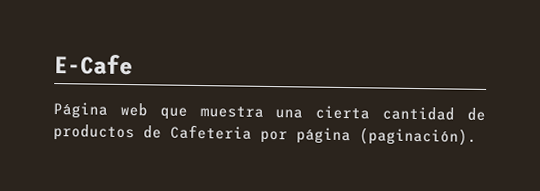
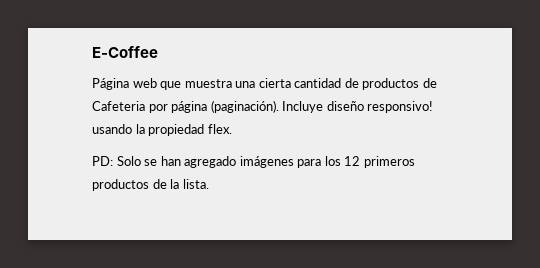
- E-Cafe
+ E-Coffee
+ Incluye diseño responsivo! usando la propiedad flex.
+ PD: Solo se han agregado imágenes para los 12 primeros productos de la lista.

